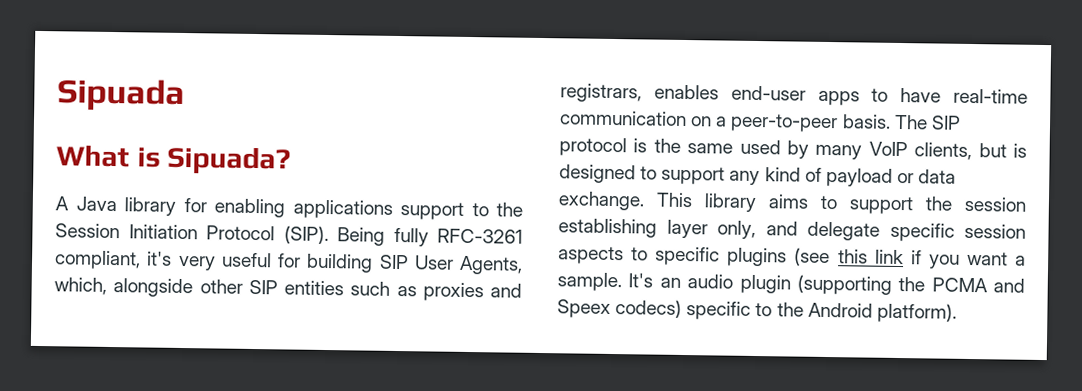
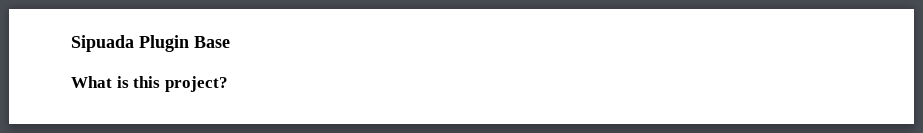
- Sipuada
+ Sipuada Plugin Base
- What is Sipuada?
- A Java library for enabling applications support to the Session Initiation Protocol (SIP). Being fully RFC-3261 compliant, it's very useful for building SIP User Agents, which, alongside other SIP entities such as proxies and registrars, enables end-user apps to have real-time communication on a peer-to-peer basis. The SIP protocol is the same used by many VoIP clients, but is designed to support any kind of payload or data exchange. This library aims to support the session establishing layer only, and delegate specific session aspects to specific plugins (see this link if you want a sample. It's an audio plugin (supporting the PCMA and Speex codecs) specific to the Android platform).
+ What is this project?

